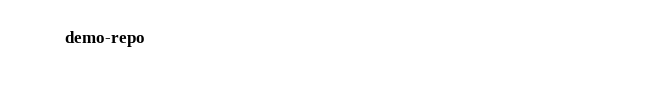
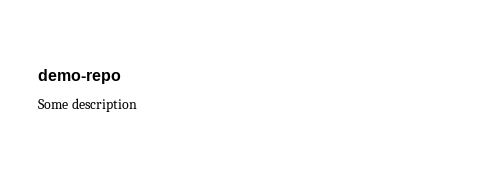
+ Some description

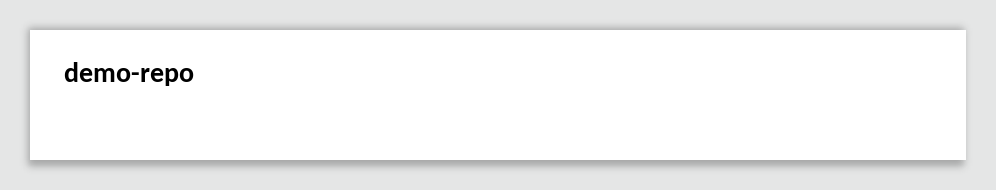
- Some description

